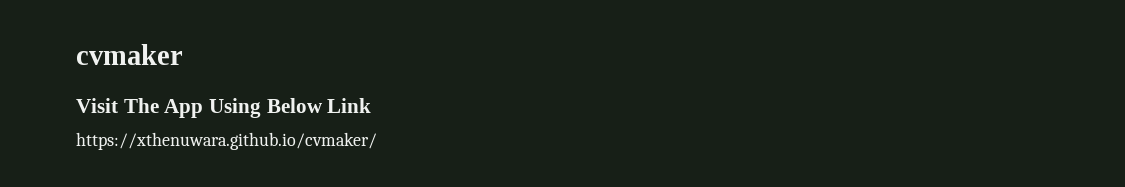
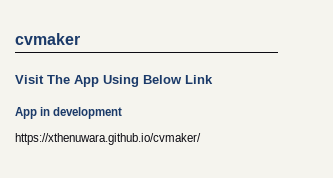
+ App in development

